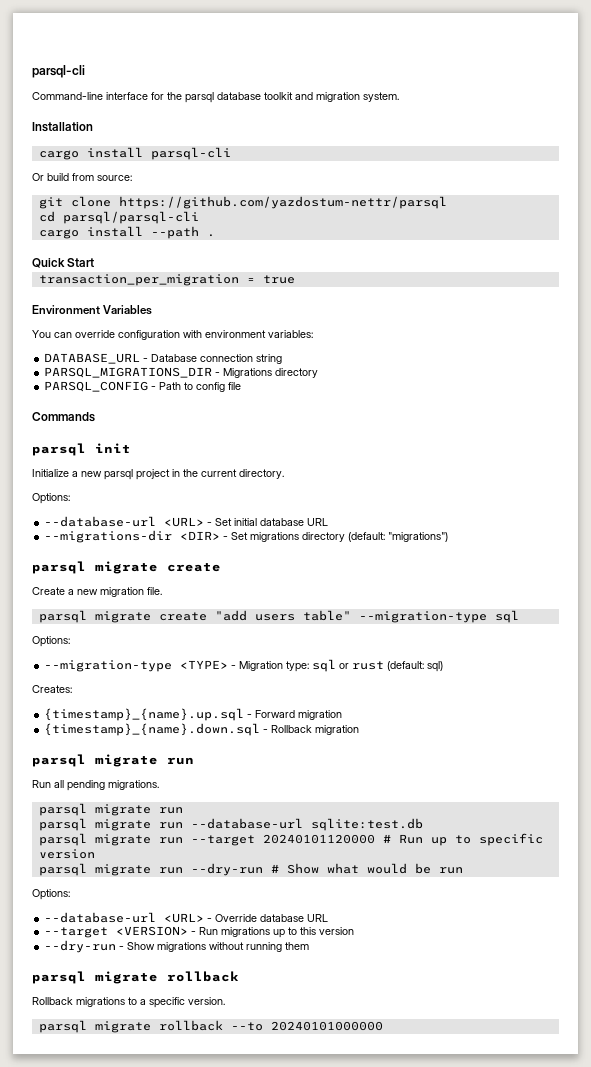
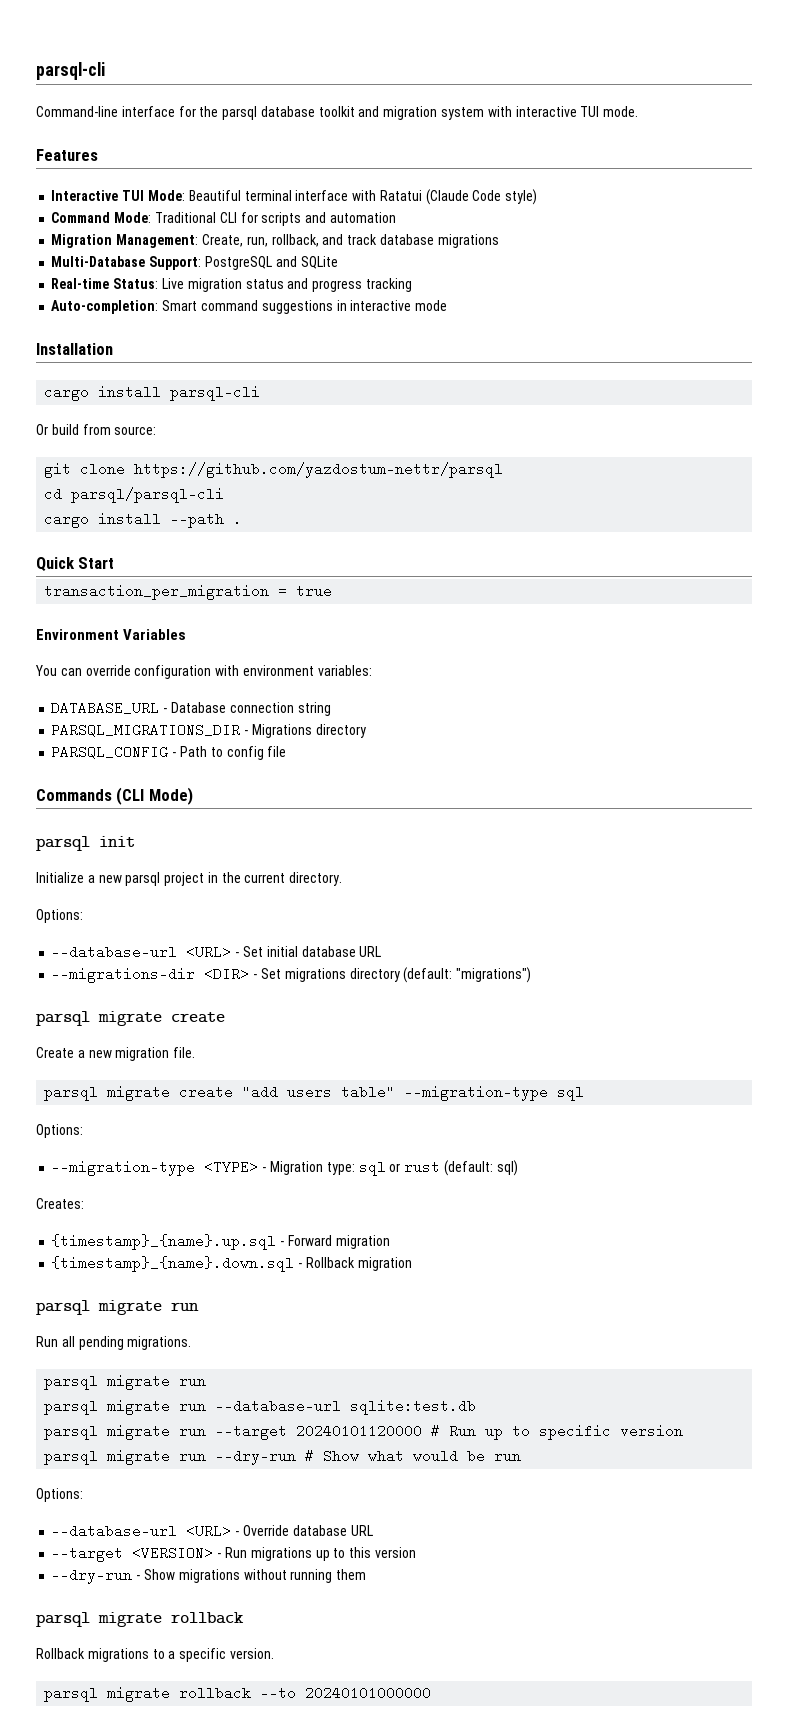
- Command-line interface for the parsql database toolkit and migration system.
+ Command-line interface for the parsql database toolkit and migration system with interactive TUI mode.
+ Features
+ Interactive TUI Mode: Beautiful terminal interface with Ratatui (Claude Code style)
+ Command Mode: Traditional CLI for scripts and automation
+ Migration Management: Create, run, rollback, and track database migrations
+ Multi-Database Support: PostgreSQL and SQLite
+ Real-time Status: Live migration status and progress tracking
+ Auto-completion: Smart command suggestions in interactive mode
- Commands
+ Commands (CLI Mode)

